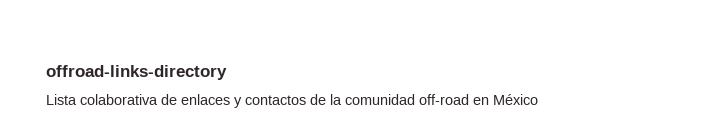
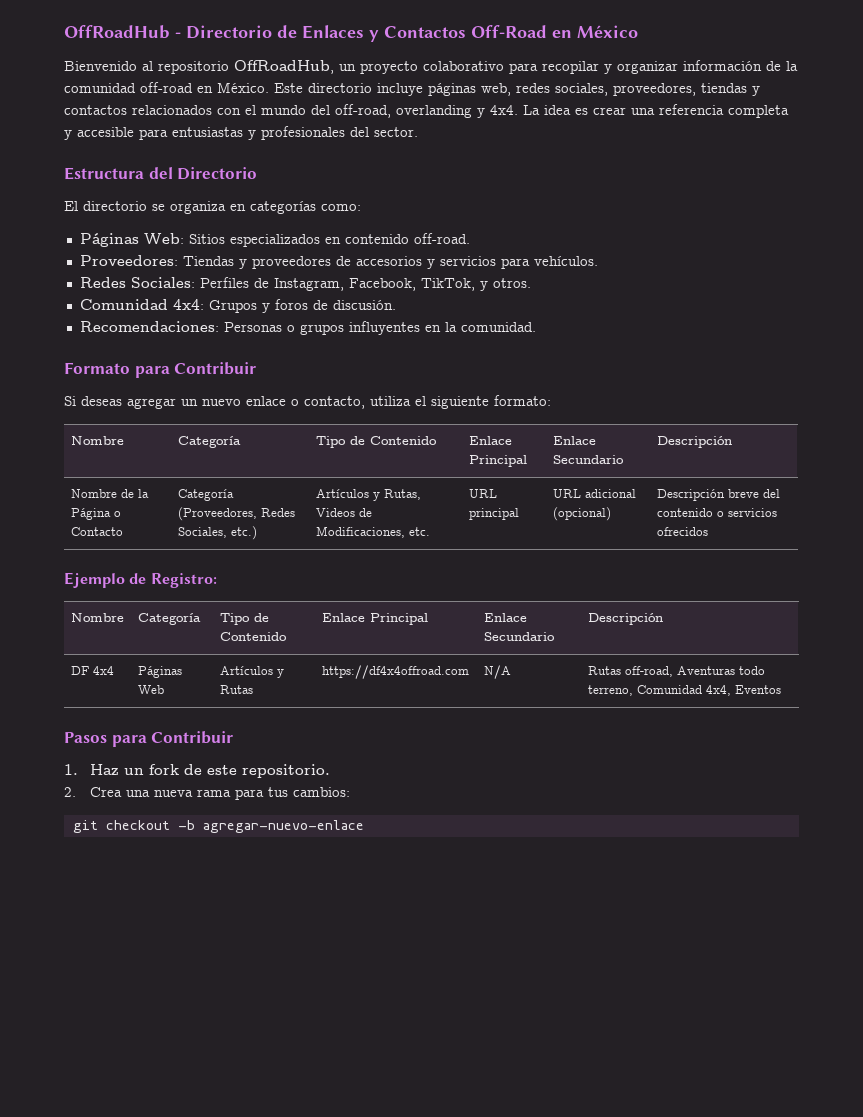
- offroad-links-directory
- Lista colaborativa de enlaces y contactos de la comunidad off-road en México
+ OffRoadHub - Directorio de Enlaces y Contactos Off-Road en México
+ Bienvenido al repositorio OffRoadHub, un proyecto colaborativo para recopilar y organizar información de la comunidad off-road en México. Este directorio incluye páginas web, redes sociales, proveedores, tiendas y contactos relacionados con el mundo del off-road, overlanding y 4x4. La idea es crear una referencia completa y accesible para entusiastas y profesionales del sector.
+ Estructura del Directorio
+ El directorio se organiza en categorías como:
+ Páginas Web: Sitios especializados en contenido off-road.
+ Proveedores: Tiendas y proveedores de accesorios y servicios para vehículos.
+ Redes Sociales: Perfiles de Instagram, Facebook, TikTok, y otros.
+ Comunidad 4x4: Grupos y foros de discusión.
+ Recomendaciones: Personas o grupos influyentes en la comunidad.
+ Formato para Contribuir
+ Si deseas agregar un nuevo enlace o contacto, utiliza el siguiente formato:
+ Nombre | Categoría | Tipo de Contenido | Enlace Principal | Enlace Secundario | Descripción
+ Nombre de la Página o Contacto | Categoría (Proveedores, Redes Sociales, etc.) | Artículos y Rutas, Videos de Modificaciones, etc. | URL principal | URL adicional (opcional) | Descripción breve del contenido o servicios ofrecidos
+ Ejemplo de Registro:
+ Nombre | Categoría | Tipo de Contenido | Enlace Principal | Enlace Secundario | Descripción
+ DF 4x4 | Páginas Web | Artículos y Rutas | https://df4x4offroad.com | N/A | Rutas off-road, Aventuras todo terreno, Comunidad 4x4, Eventos
+ Pasos para Contribuir
+ 1. Haz un fork de este repositorio.
+ 2. Crea una nueva rama para tus cambios:
+ git checkout -b agregar-nuevo-enlace

